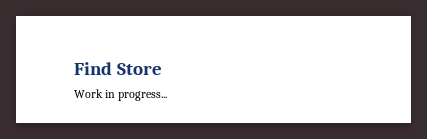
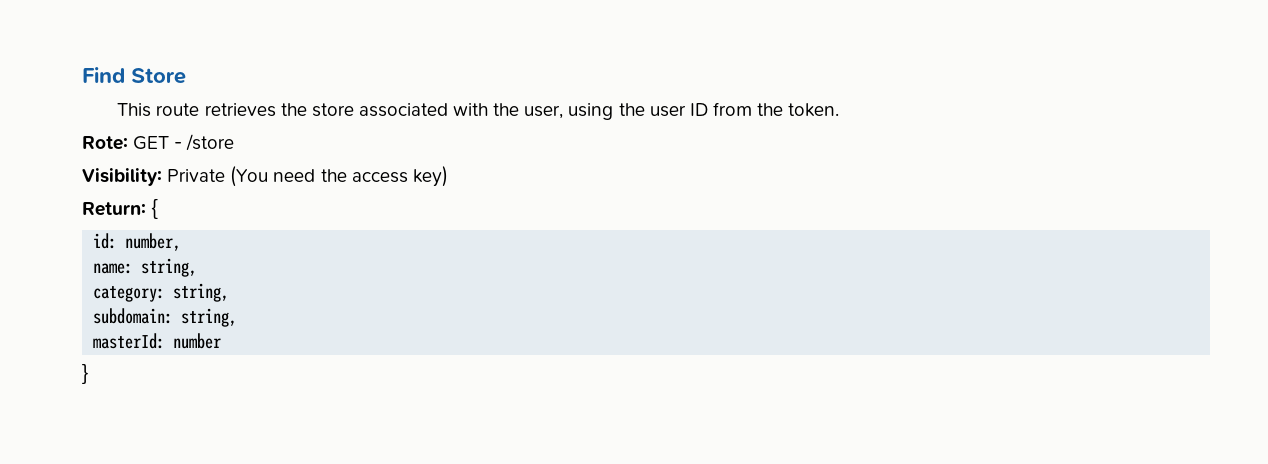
- Work in progress...
+ This route retrieves the store associated with the user, using the user ID from the token.
+ Rote: GET - /store
+ Visibility: Private (You need the access key)
+ Return: {
+ id: number,
+ name: string,
+ category: string,
+ subdomain: string,
+ masterId: number
+ }

